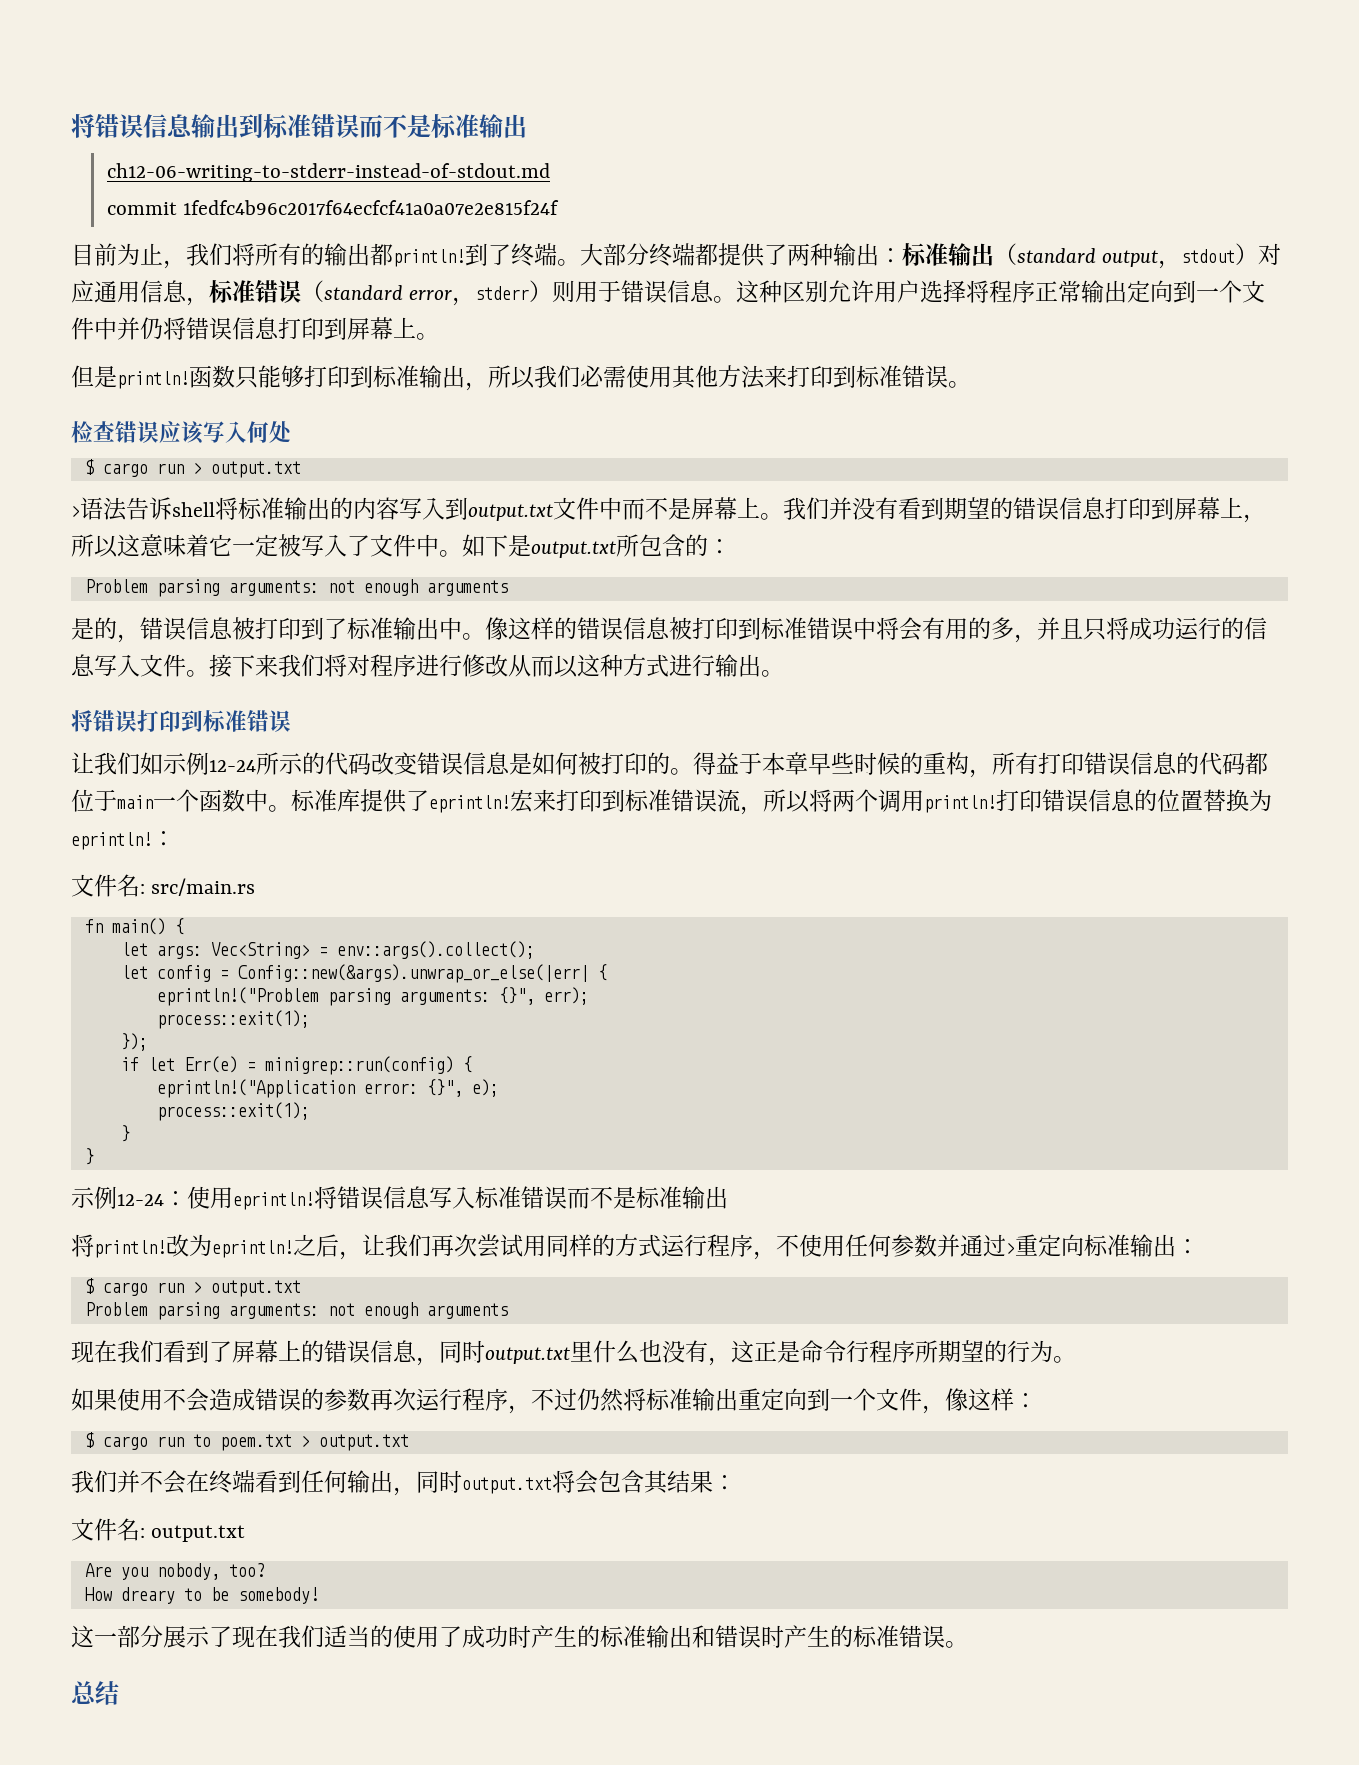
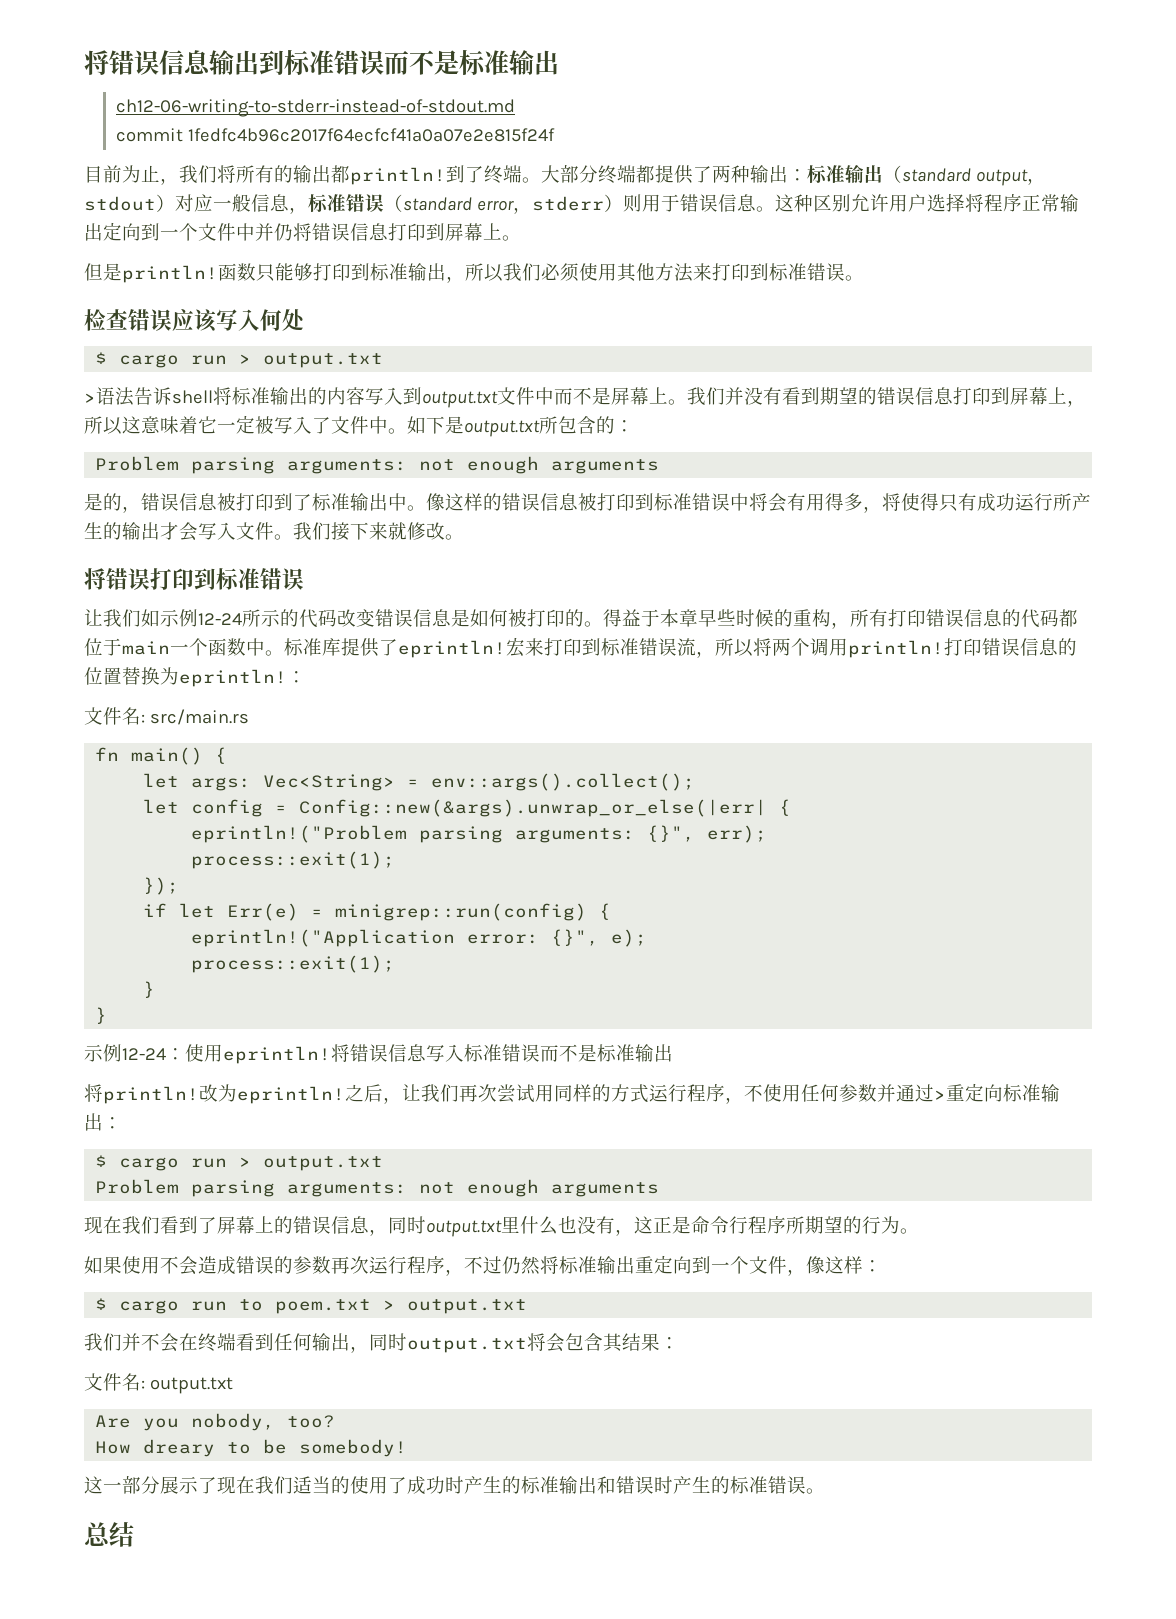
- 大部分终端都提供了两种输出：标准输出（standard output，stdout）对应通用信息，标准错误（standard error，stderr）则用于错误信息。
+ 大部分终端都提供了两种输出：标准输出（standard output，stdout）对应一般信息，标准错误（standard error，stderr）则用于错误信息。
- 函数只能够打印到标准输出，所以我们必需使用其他方法来打印到标准错误。
+ 函数只能够打印到标准输出，所以我们必须使用其他方法来打印到标准错误。
- 像这样的错误信息被打印到标准错误中将会有用的多，并且只将成功运行的信息写入文件。接下来我们将对程序进行修改从而以这种方式进行输出。
+ 像这样的错误信息被打印到标准错误中将会有用得多，将使得只有成功运行所产生的输出才会写入文件。我们接下来就修改。

